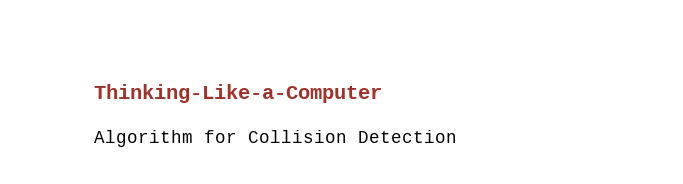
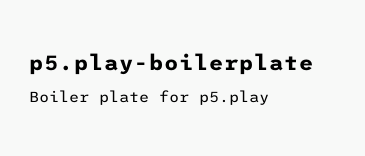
- Thinking-Like-a-Computer
- Algorithm for Collision Detection
+ p5.play-boilerplate
+ Boiler plate for p5.play

